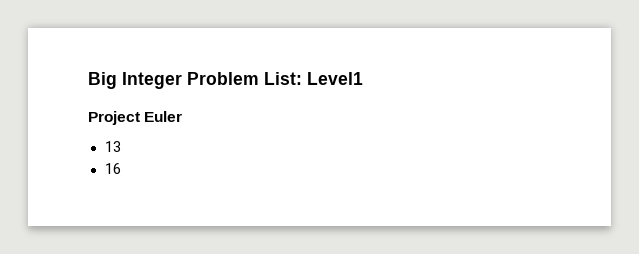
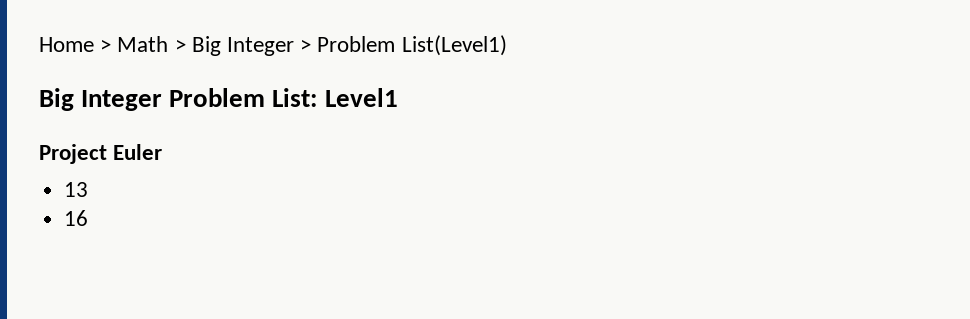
+ Home > Math > Big Integer > Problem List(Level1)

